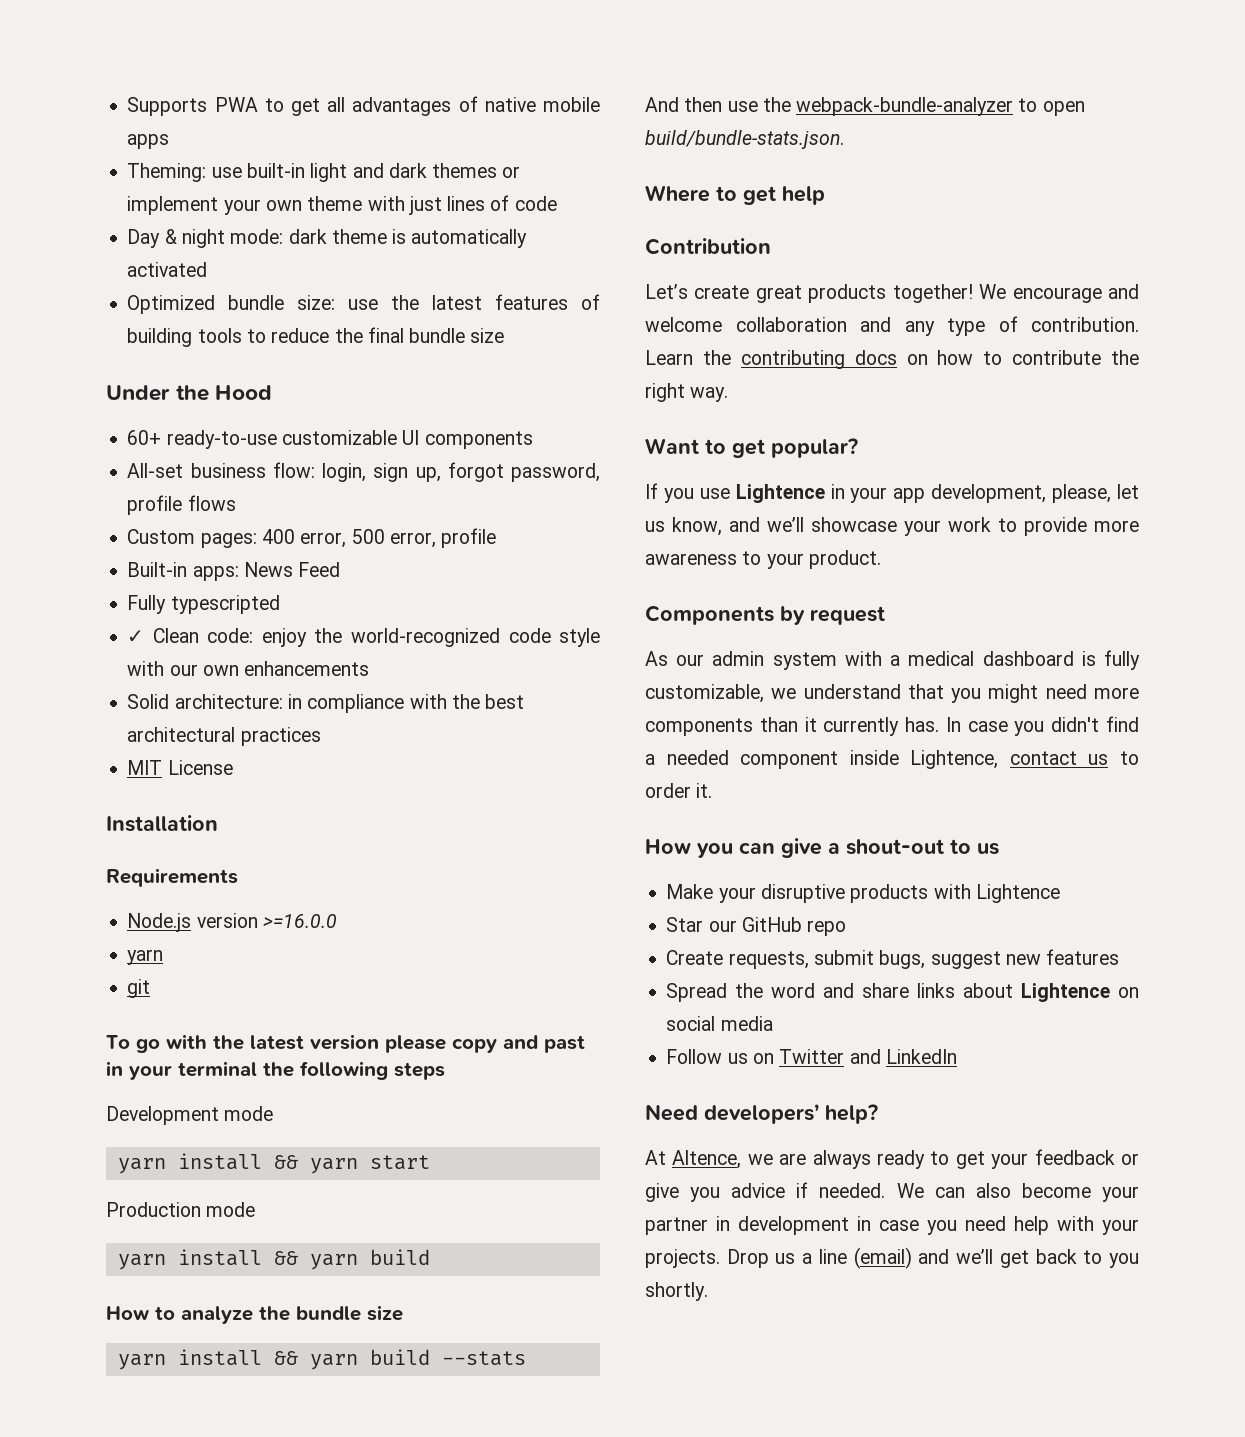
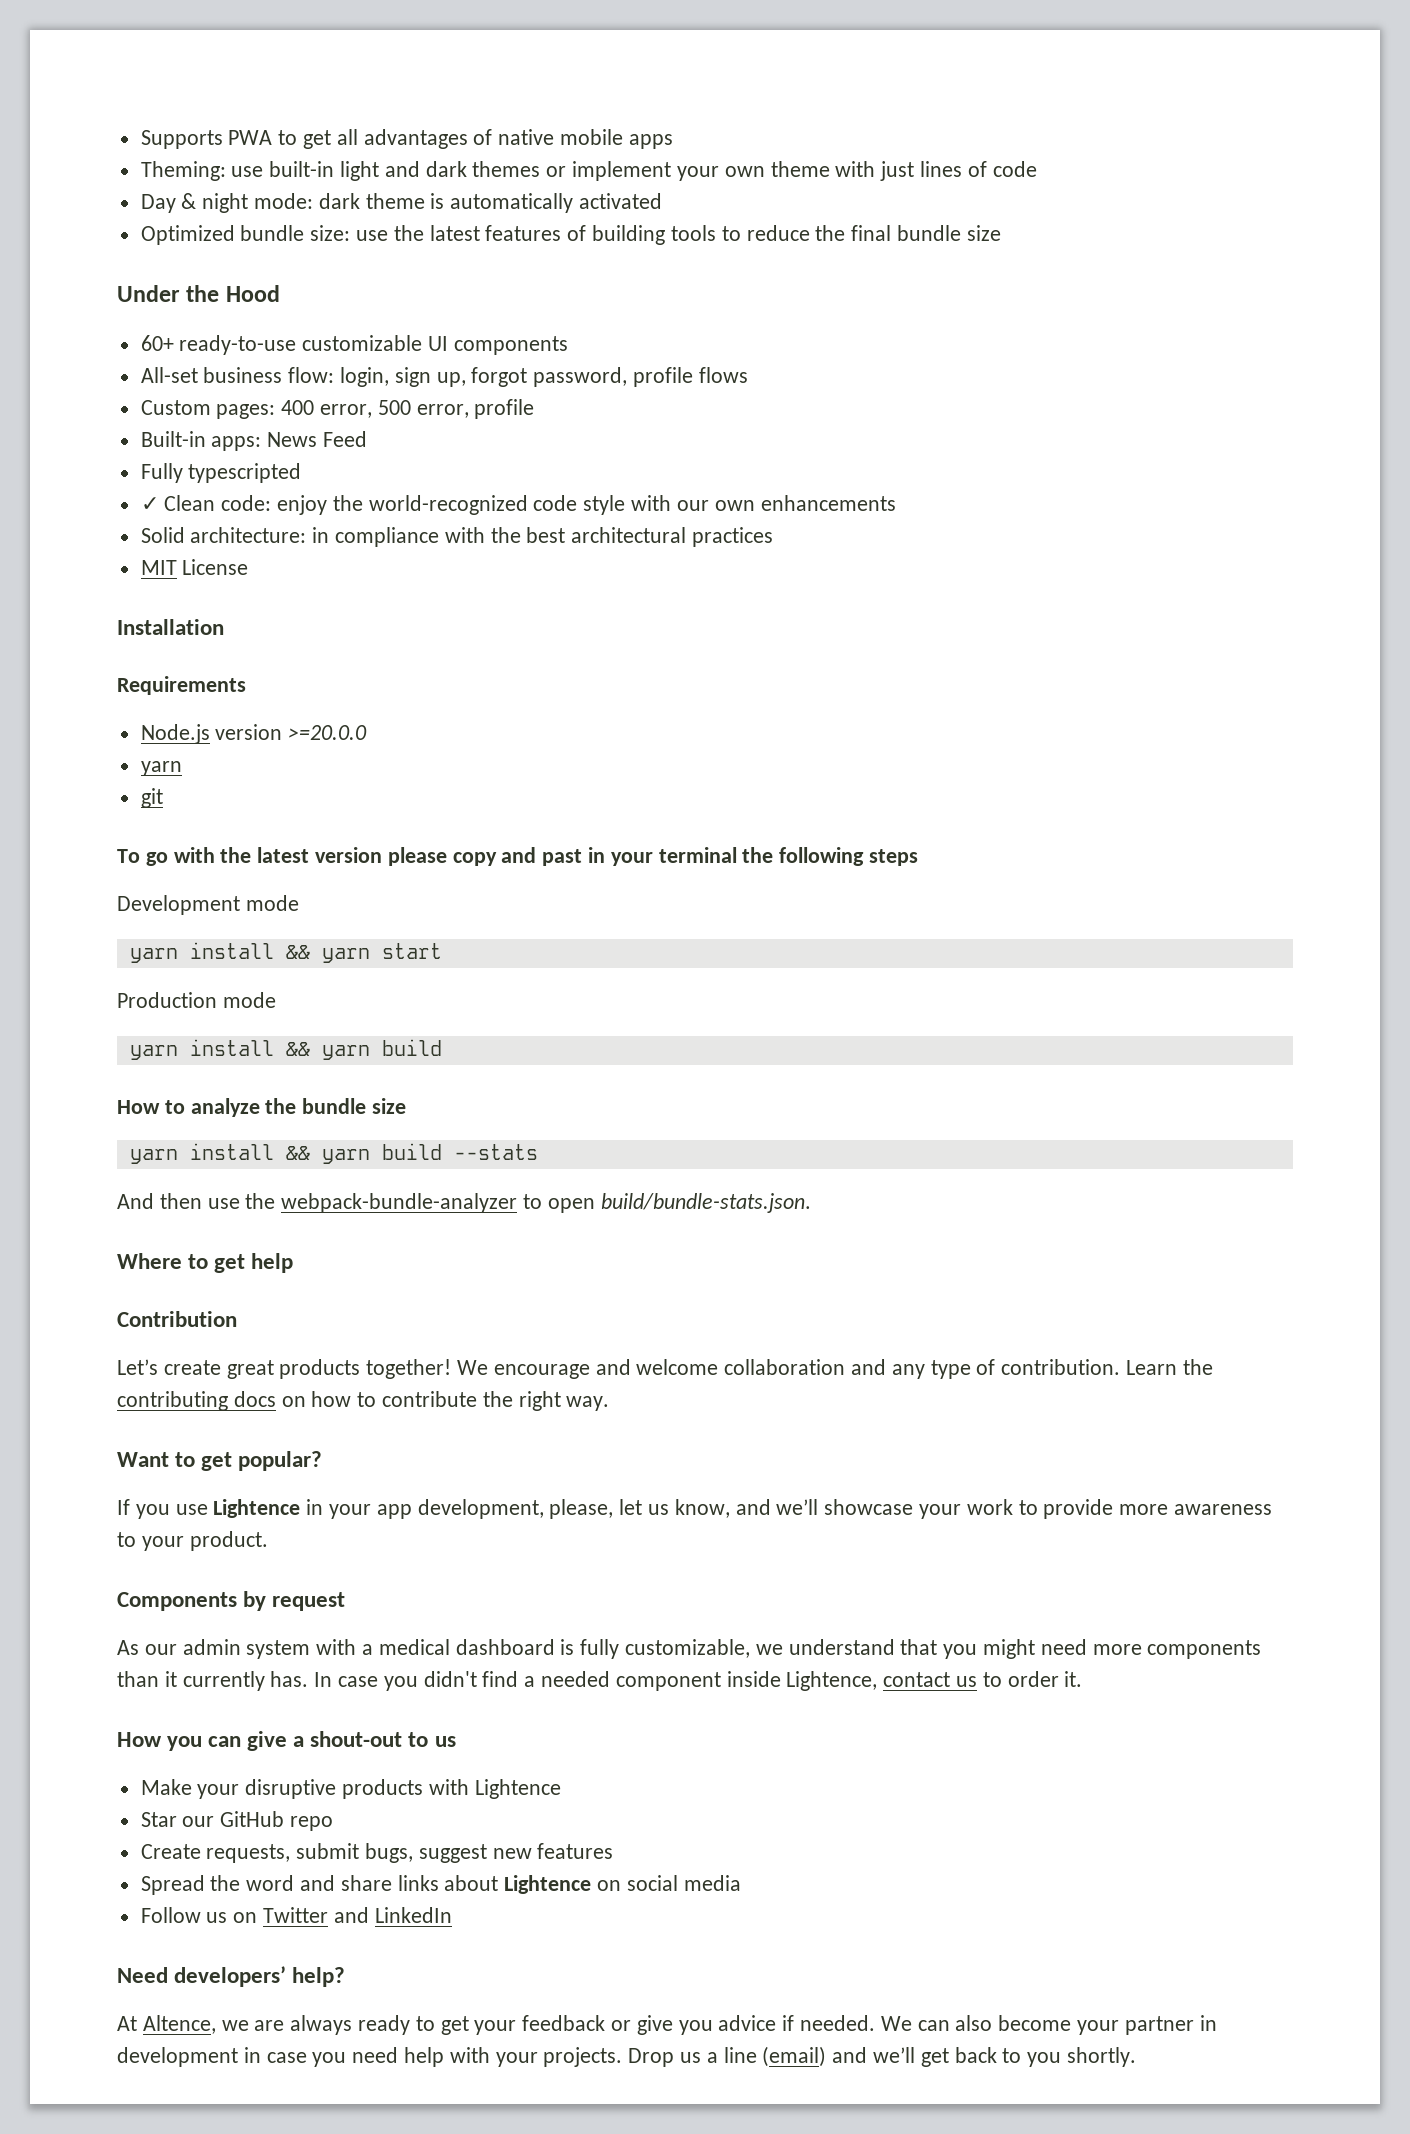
- Node.js version >=16.0.0
+ Node.js version >=20.0.0

